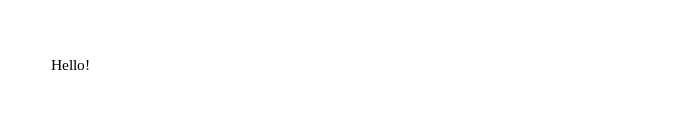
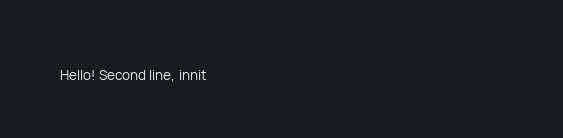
+ Second line, innit

